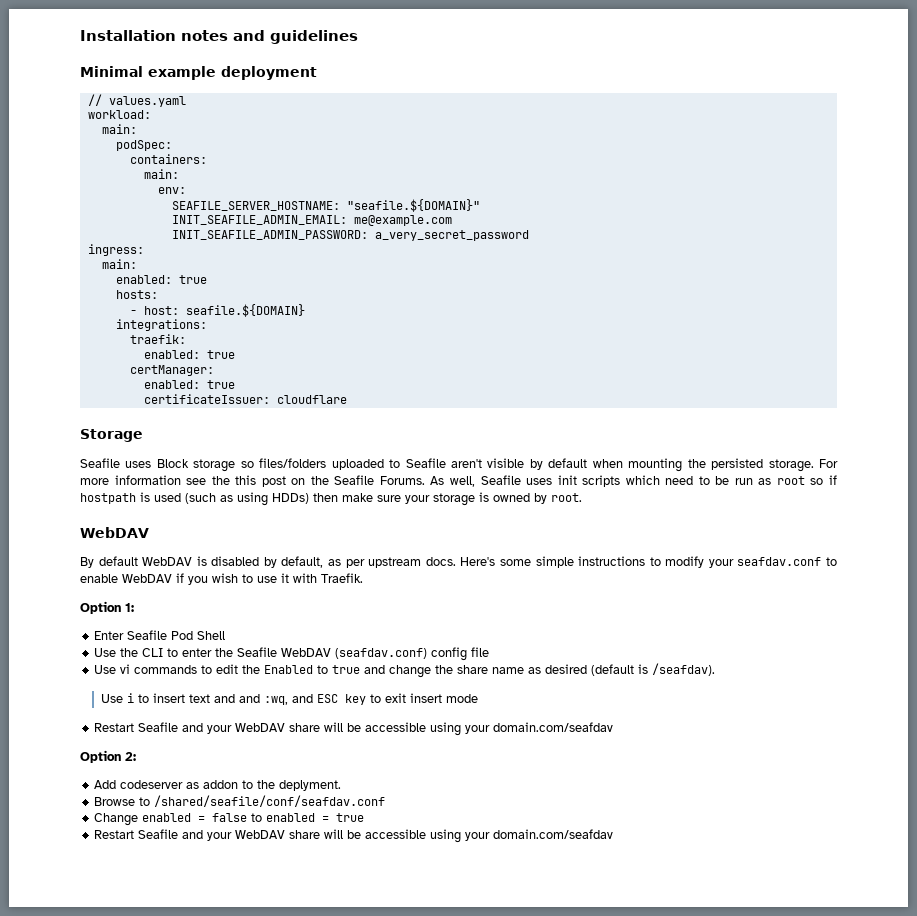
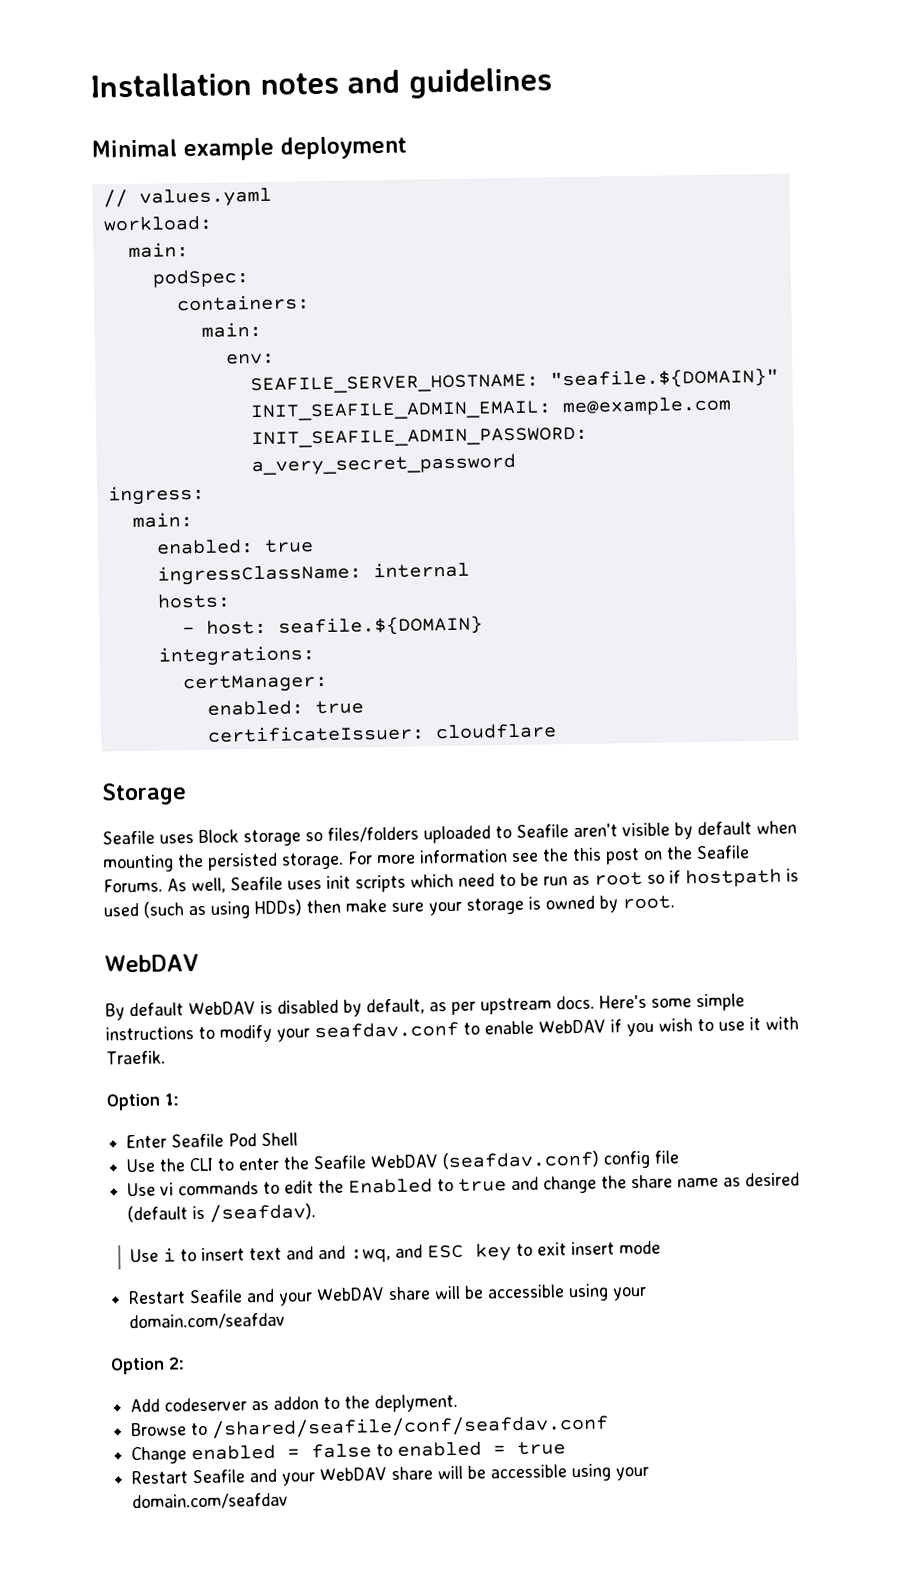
+ ingressClassName: internal
- traefik:
- enabled: true

